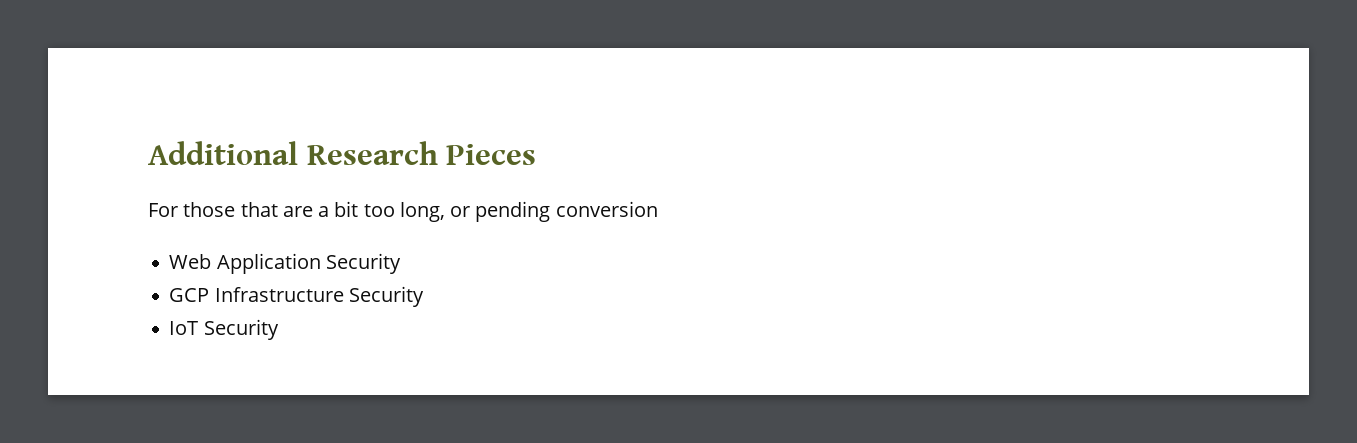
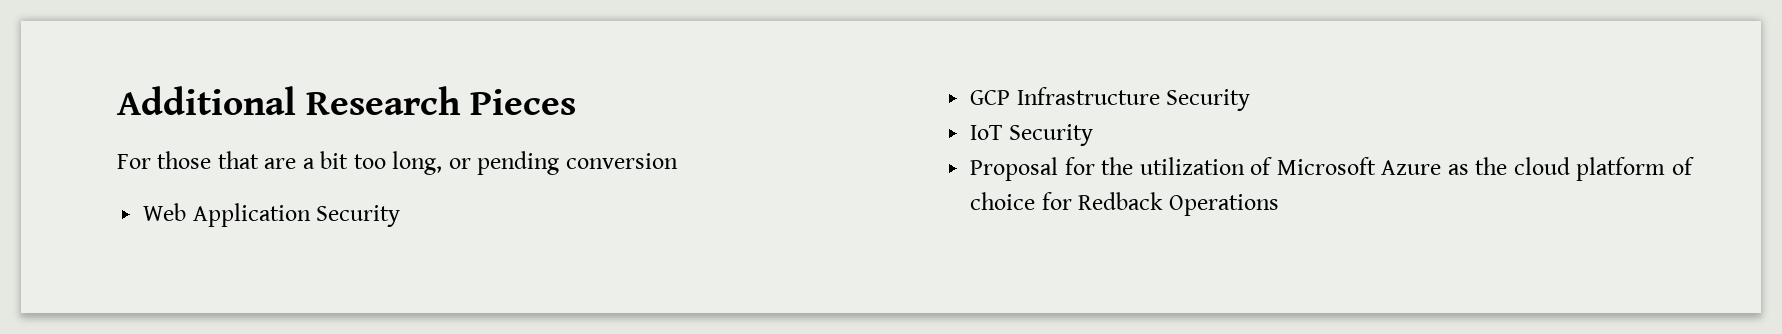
+ Proposal for the utilization of Microsoft Azure as the cloud platform of choice for Redback Operations

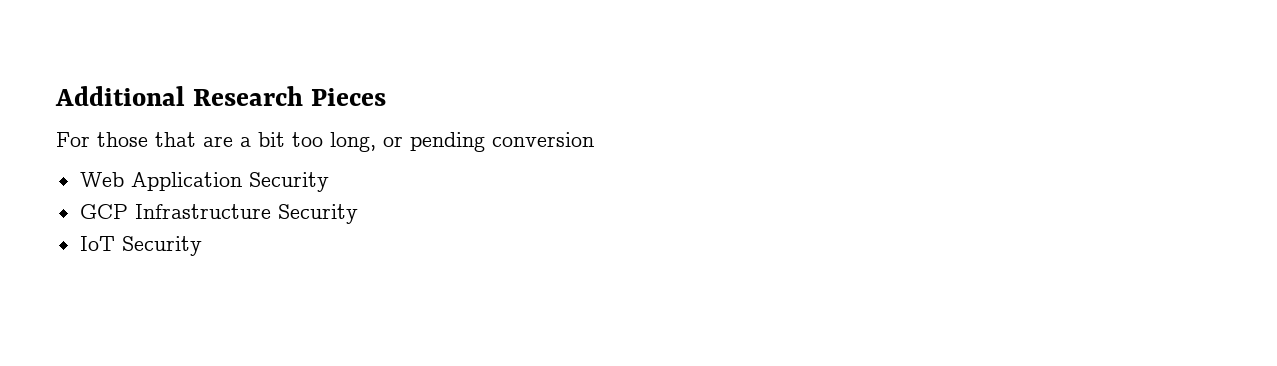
- Proposal for the utilization of Microsoft Azure as the cloud platform of choice for Redback Operations

